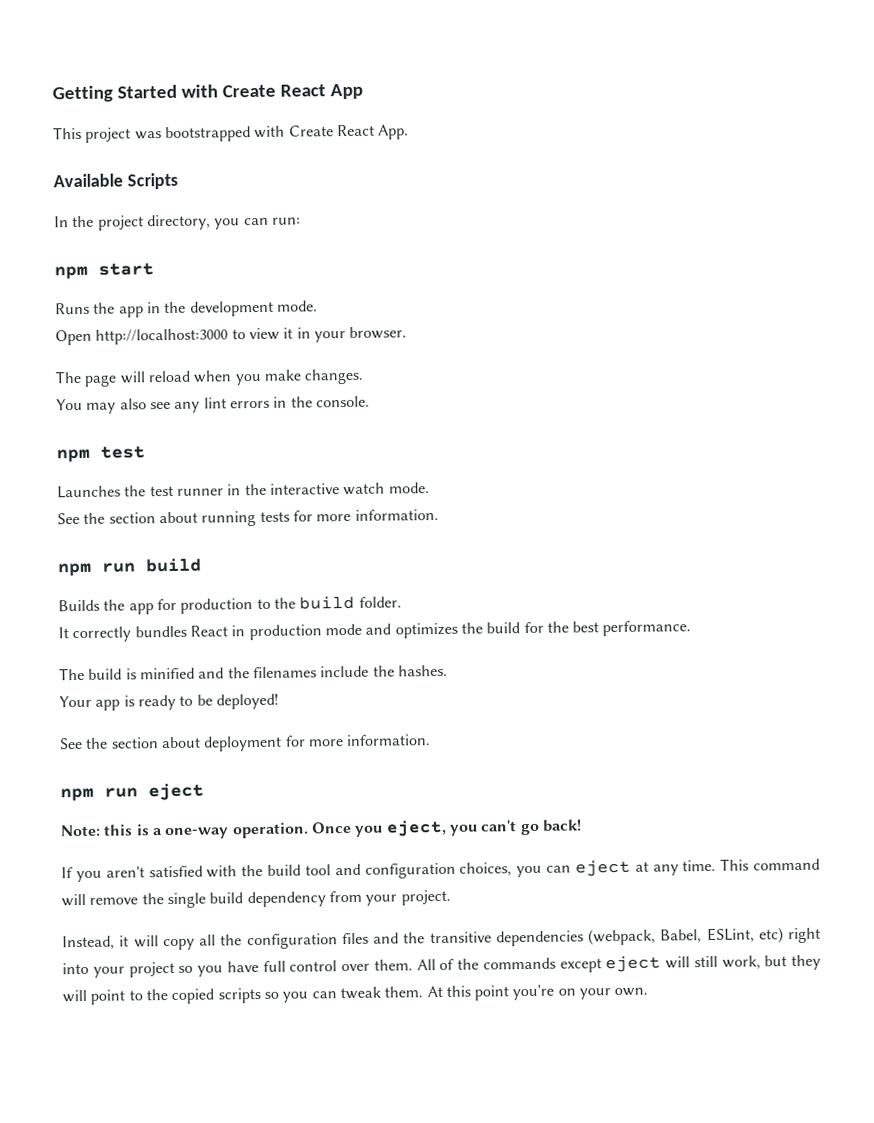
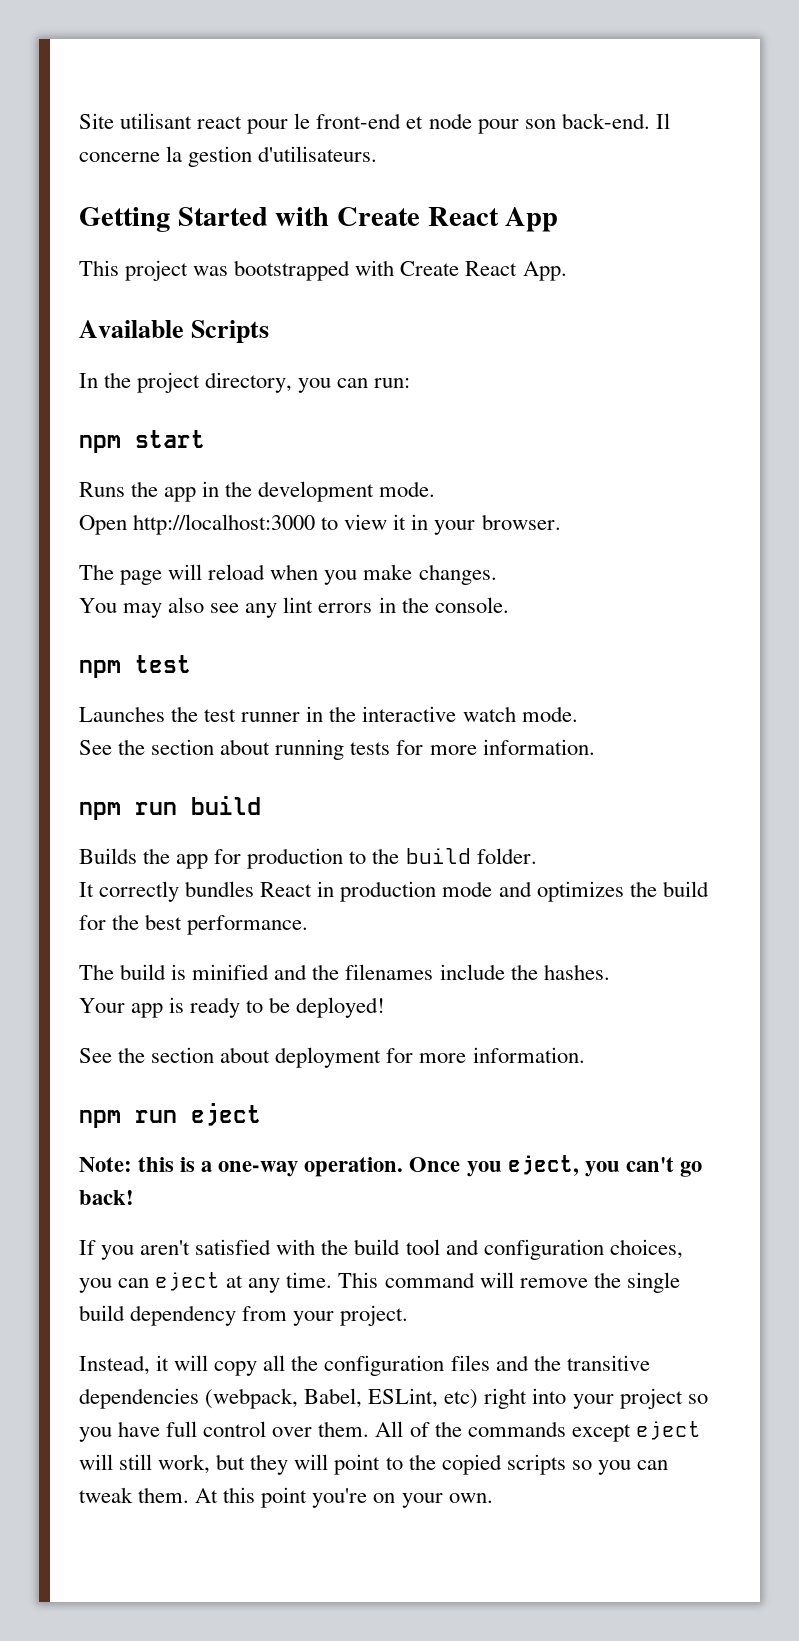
+ Site utilisant react pour le front-end et node pour son back-end. Il concerne la gestion d'utilisateurs.

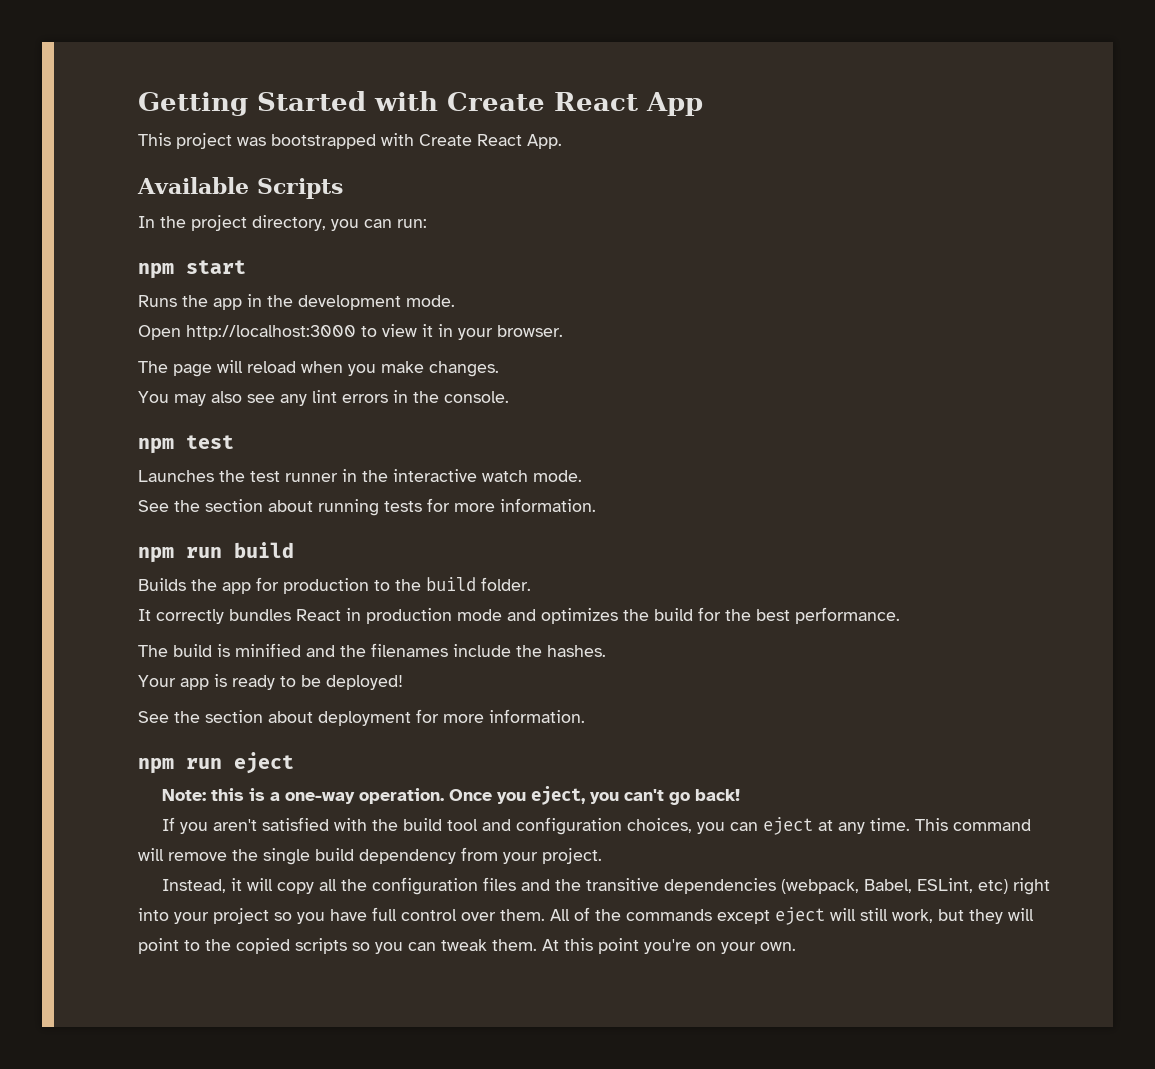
- Site utilisant react pour le front-end et node pour son back-end. Il concerne la gestion d'utilisateurs.

